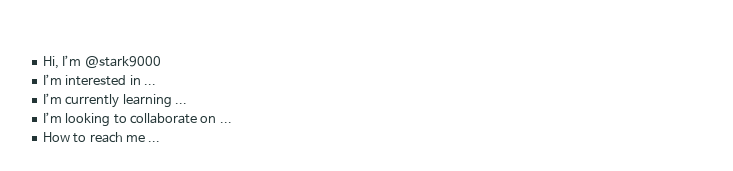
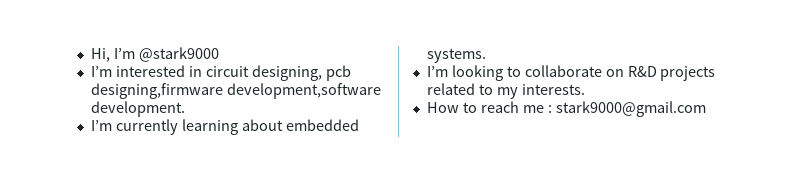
- I’m interested in ...
+ I’m interested in circuit designing, pcb designing,firmware development,software development.
- I’m currently learning ...
+ I’m currently learning about embedded systems.
- I’m looking to collaborate on ...
+ I’m looking to collaborate on R&D projects related to my interests.
- How to reach me ...
+ How to reach me : stark9000@gmail.com

